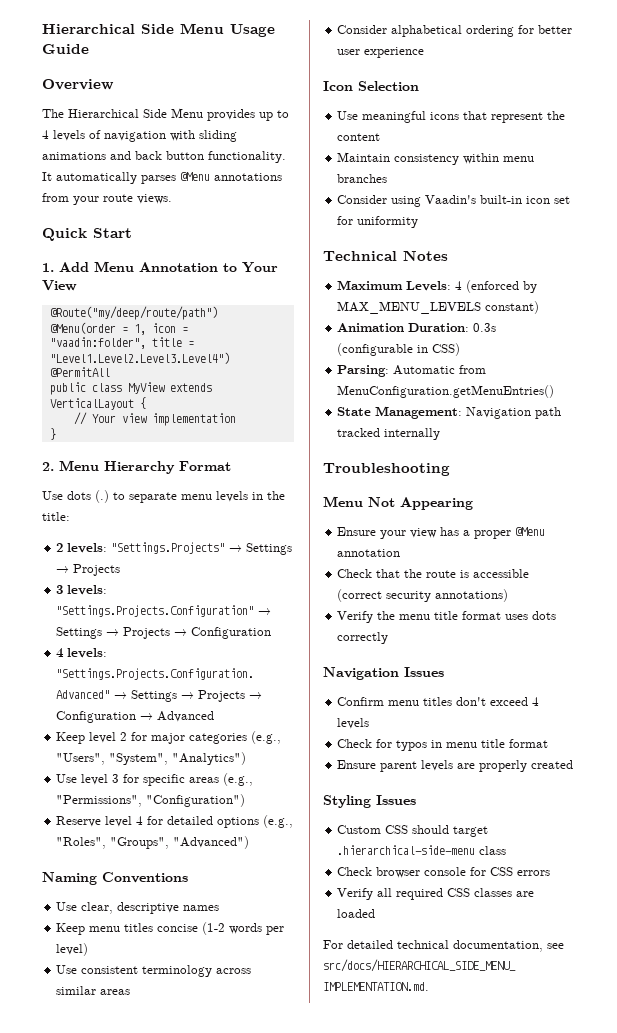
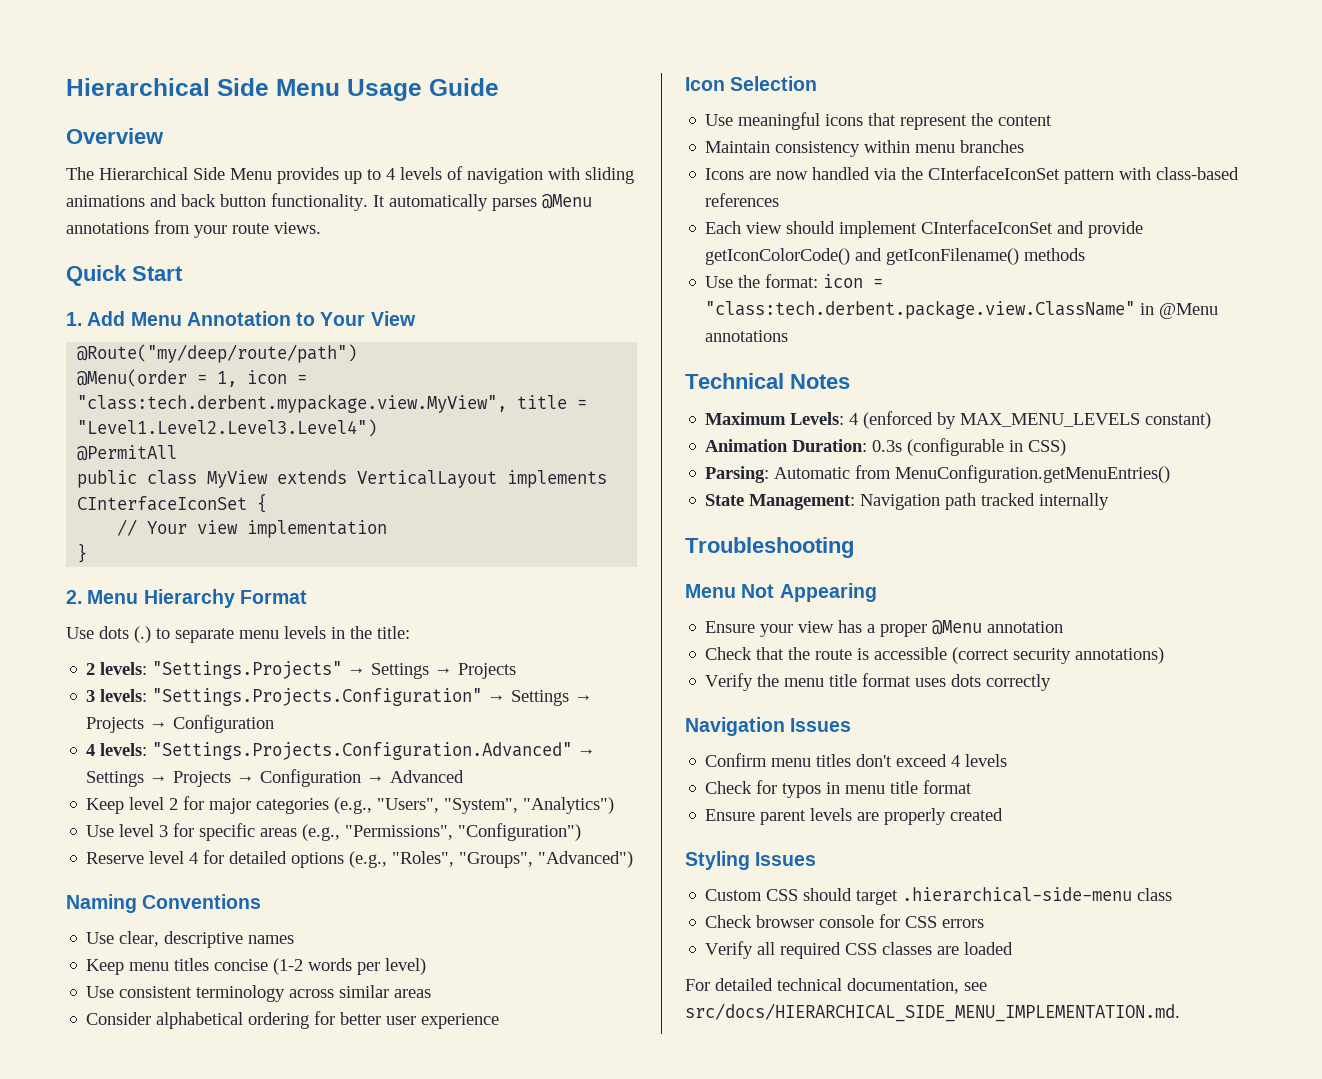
- @Menu(order = 1, icon = "vaadin:folder", title = "Level1.Level2.Level3.Level4")
+ @Menu(order = 1, icon = "class:tech.derbent.mypackage.view.MyView", title = "Level1.Level2.Level3.Level4")
- public class MyView extends VerticalLayout {
+ public class MyView extends VerticalLayout implements CInterfaceIconSet {
- Consider using Vaadin's built-in icon set for uniformity
+ Icons are now handled via the CInterfaceIconSet pattern with class-based references
+ Each view should implement CInterfaceIconSet and provide getIconColorCode() and getIconFilename() methods
+ Use the format: icon = "class:tech.derbent.package.view.ClassName" in @Menu annotations

